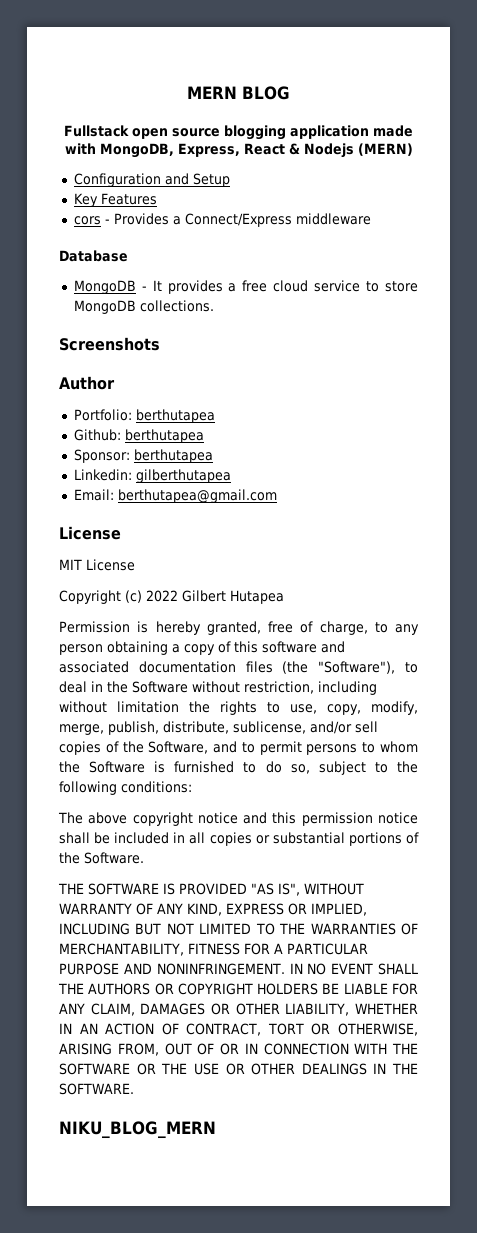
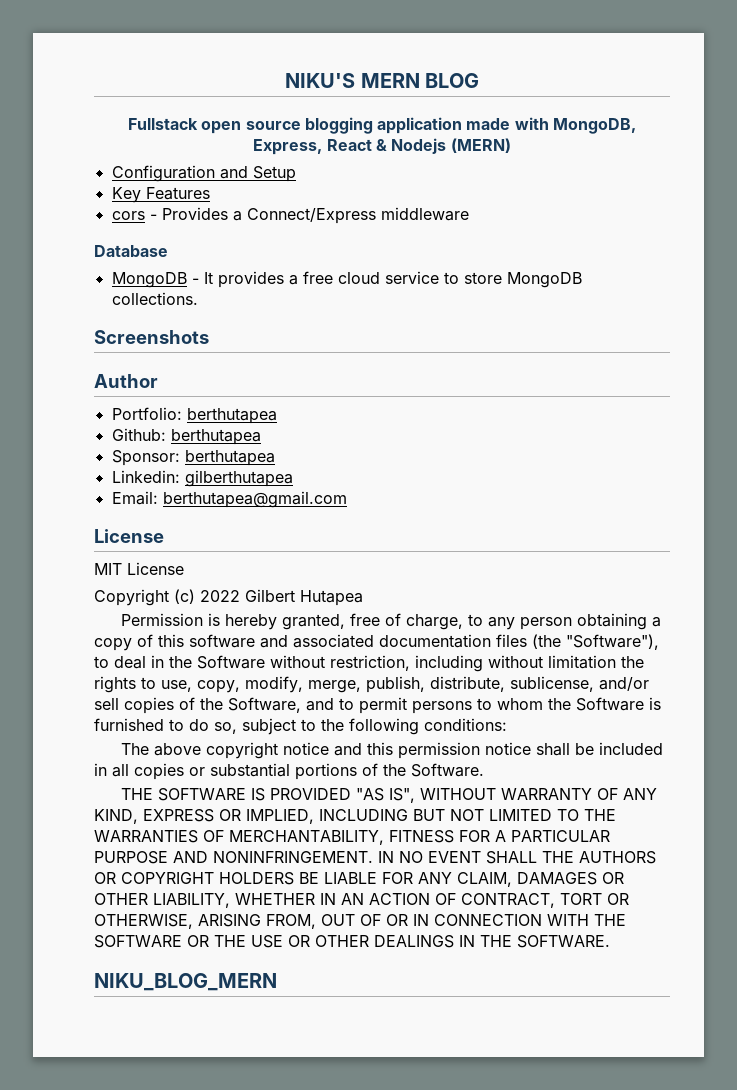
- MERN BLOG
+ NIKU'S MERN BLOG

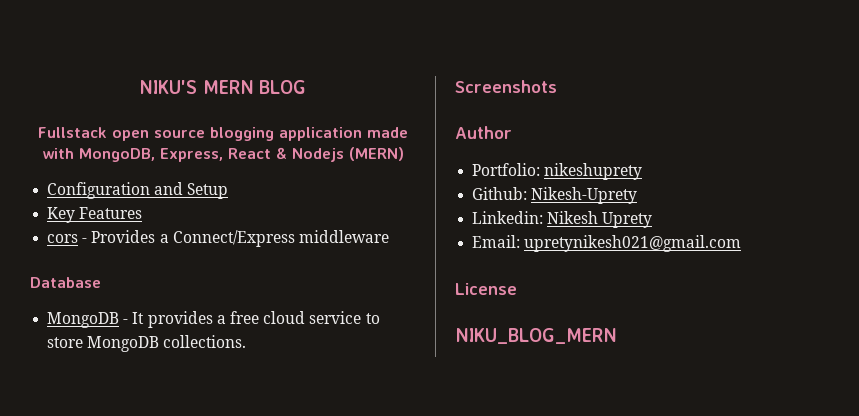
- Portfolio: berthutapea
+ Portfolio: nikeshuprety
- Github: berthutapea
- Sponsor: berthutapea
+ Github: Nikesh-Uprety
- Linkedin: gilberthutapea
+ Linkedin: Nikesh Uprety
- Email: berthutapea@gmail.com
+ Email: upretynikesh021@gmail.com
  License
- MIT License
- Copyright (c) 2022 Gilbert Hutapea
- Permission is hereby granted, free of charge, to any person obtaining a copy of this software and associated documentation files (the "Software"), to deal in the Software without restriction, including without limitation the rights to use, copy, modify, merge, publish, distribute, sublicense, and/or sell copies of the Software, and to permit persons to whom the Software is furnished to do so, subject to the following conditions:
- The above copyright notice and this permission notice shall be included in all copies or substantial portions of the Software.
- THE SOFTWARE IS PROVIDED "AS IS", WITHOUT WARRANTY OF ANY KIND, EXPRESS OR IMPLIED, INCLUDING BUT NOT LIMITED TO THE WARRANTIES OF MERCHANTABILITY, FITNESS FOR A PARTICULAR PURPOSE AND NONINFRINGEMENT. IN NO EVENT SHALL THE AUTHORS OR COPYRIGHT HOLDERS BE LIABLE FOR ANY CLAIM, DAMAGES OR OTHER LIABILITY, WHETHER IN AN ACTION OF CONTRACT, TORT OR OTHERWISE, ARISING FROM, OUT OF OR IN CONNECTION WITH THE SOFTWARE OR THE USE OR OTHER DEALINGS IN THE SOFTWARE.

